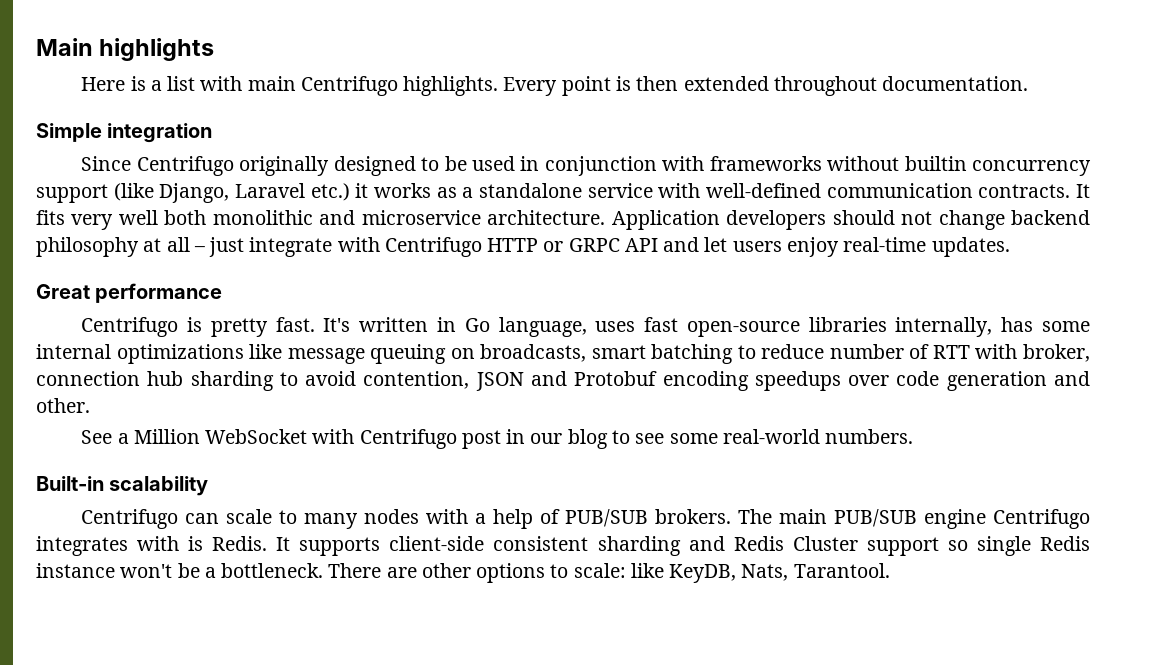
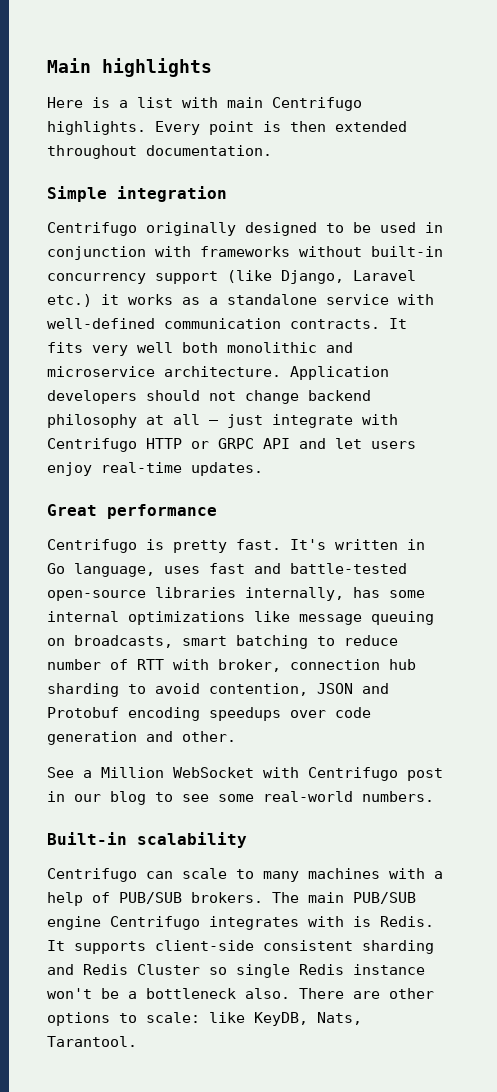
- Since Centrifugo originally designed to be used in conjunction with frameworks without builtin concurrency support (like Django, Laravel etc.) it works as a standalone service with well-defined communication contracts.
+ Centrifugo originally designed to be used in conjunction with frameworks without built-in concurrency support (like Django, Laravel etc.) it works as a standalone service with well-defined communication contracts.
- It's written in Go language, uses fast open-source libraries internally, has some internal optimizations like message queuing on broadcasts, smart batching to reduce number of RTT with broker, connection hub sharding to avoid contention, JSON and Protobuf encoding speedups over code generation and other.
+ It's written in Go language, uses fast and battle-tested open-source libraries internally, has some internal optimizations like message queuing on broadcasts, smart batching to reduce number of RTT with broker, connection hub sharding to avoid contention, JSON and Protobuf encoding speedups over code generation and other.
- Centrifugo can scale to many nodes with a help of PUB/SUB brokers.
+ Centrifugo can scale to many machines with a help of PUB/SUB brokers.
- It supports client-side consistent sharding and Redis Cluster support so single Redis instance won't be a bottleneck.
+ It supports client-side consistent sharding and Redis Cluster so single Redis instance won't be a bottleneck also.

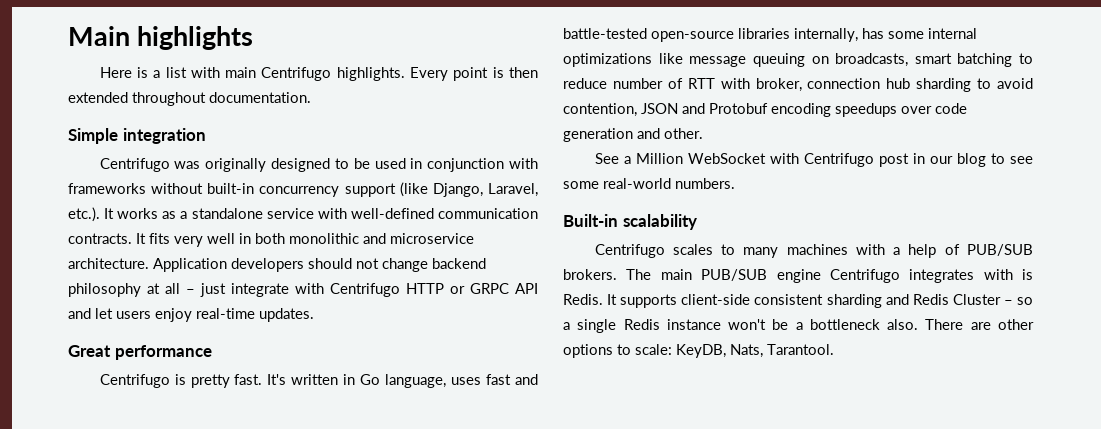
- Centrifugo originally designed to be used in conjunction with frameworks without built-in concurrency support (like Django, Laravel etc.) it works as a standalone service with well-defined communication contracts.
+ Centrifugo was originally designed to be used in conjunction with frameworks without built-in concurrency support (like Django, Laravel, etc.). It works as a standalone service with well-defined communication contracts.
- It fits very well both monolithic and microservice architecture.
+ It fits very well in both monolithic and microservice architecture.
- Centrifugo can scale to many machines with a help of PUB/SUB brokers.
+ Centrifugo scales to many machines with a help of PUB/SUB brokers.
- It supports client-side consistent sharding and Redis Cluster so single Redis instance won't be a bottleneck also.
+ It supports client-side consistent sharding and Redis Cluster – so a single Redis instance won't be a bottleneck also.
- There are other options to scale: like KeyDB, Nats, Tarantool.
+ There are other options to scale: KeyDB, Nats, Tarantool.

